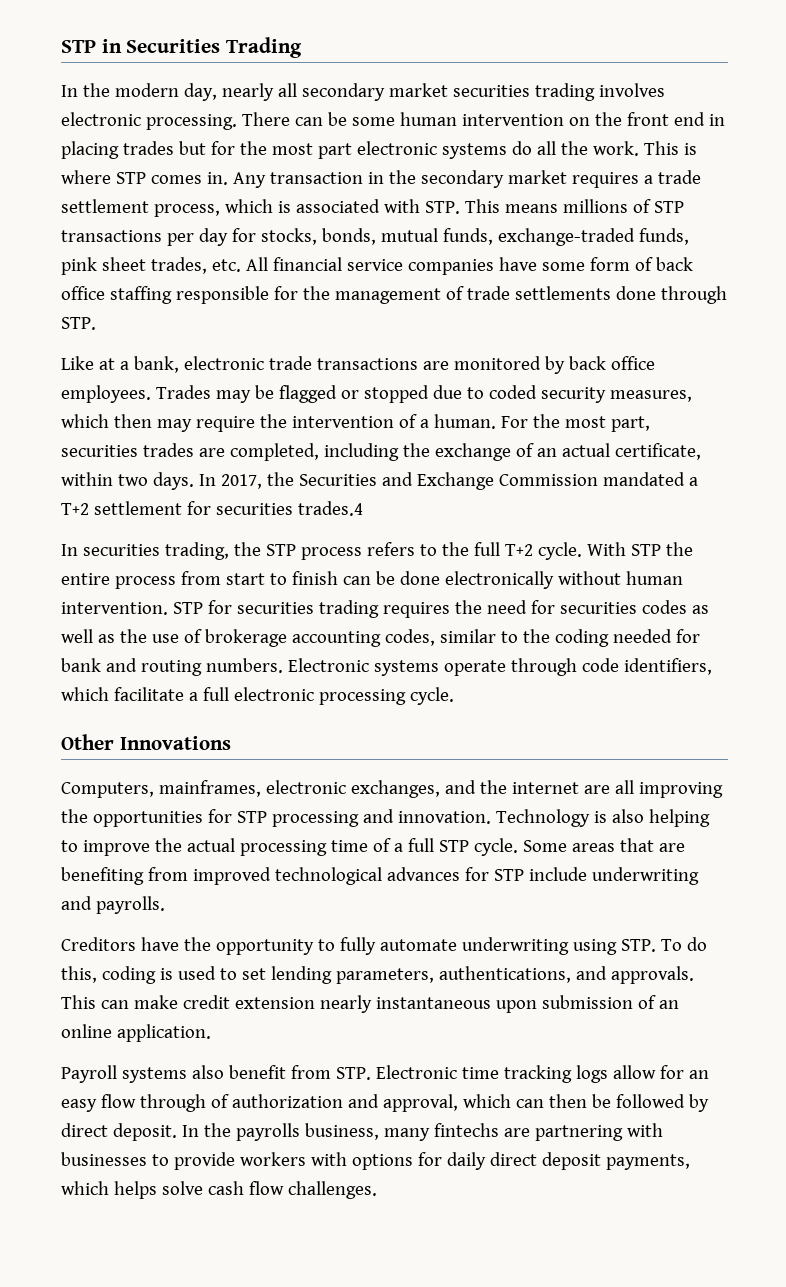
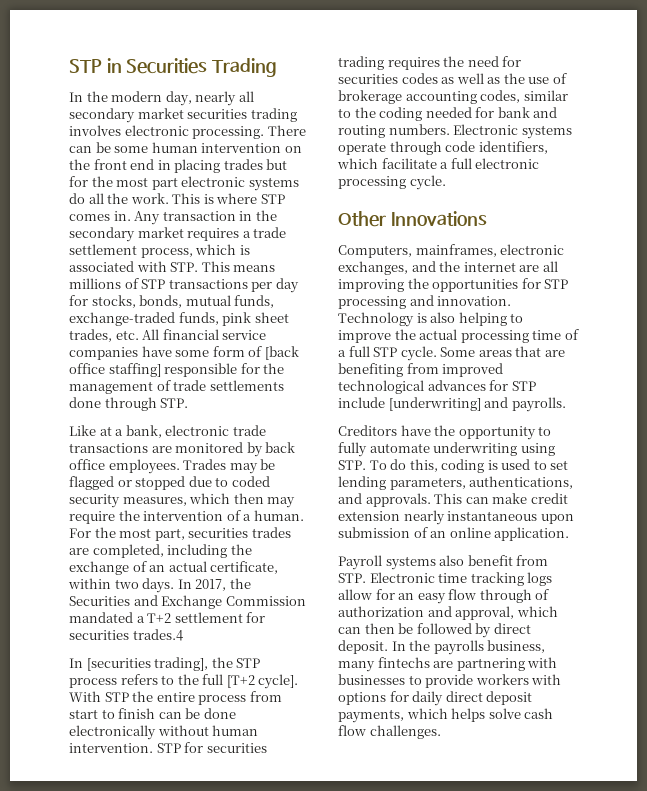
- Any transaction in the secondary market requires a trade settlement process, which is associated with STP. This means millions of STP transactions per day for stocks, bonds, mutual funds, exchange-traded funds, pink sheet trades, etc. All financial service companies have some form of back office staffing responsible for the management of trade settlements done through STP.
+ Any transaction in the secondary market requires a trade settlement process, which is associated with STP. This means millions of STP transactions per day for stocks, bonds, mutual funds, exchange-traded funds, pink sheet trades, etc. All financial service companies have some form of [back office staffing] responsible for the management of trade settlements done through STP.
- In securities trading, the STP process refers to the full T+2 cycle.
+ In [securities trading], the STP process refers to the full [T+2 cycle].
- Some areas that are benefiting from improved technological advances for STP include underwriting and payrolls.
+ Some areas that are benefiting from improved technological advances for STP include [underwriting] and payrolls.

